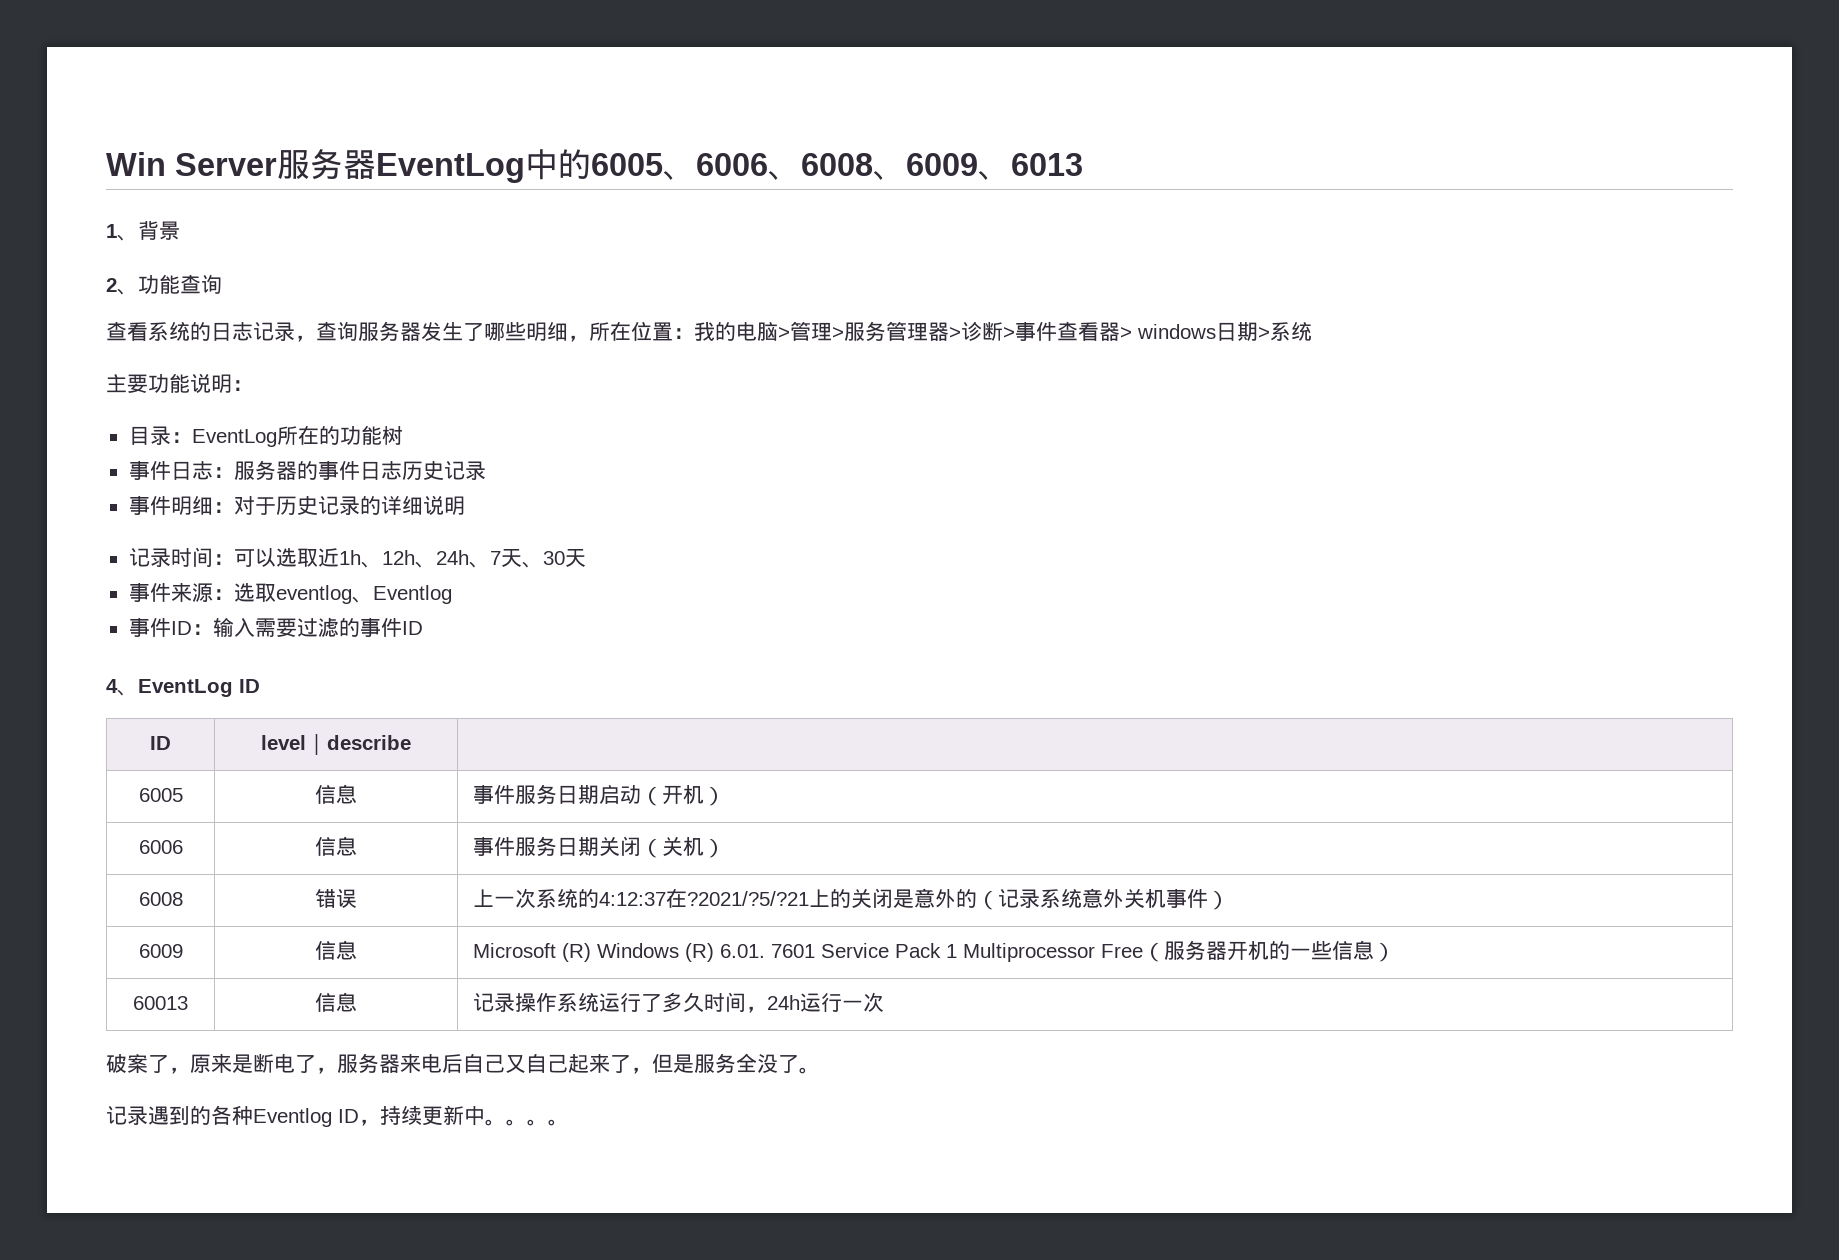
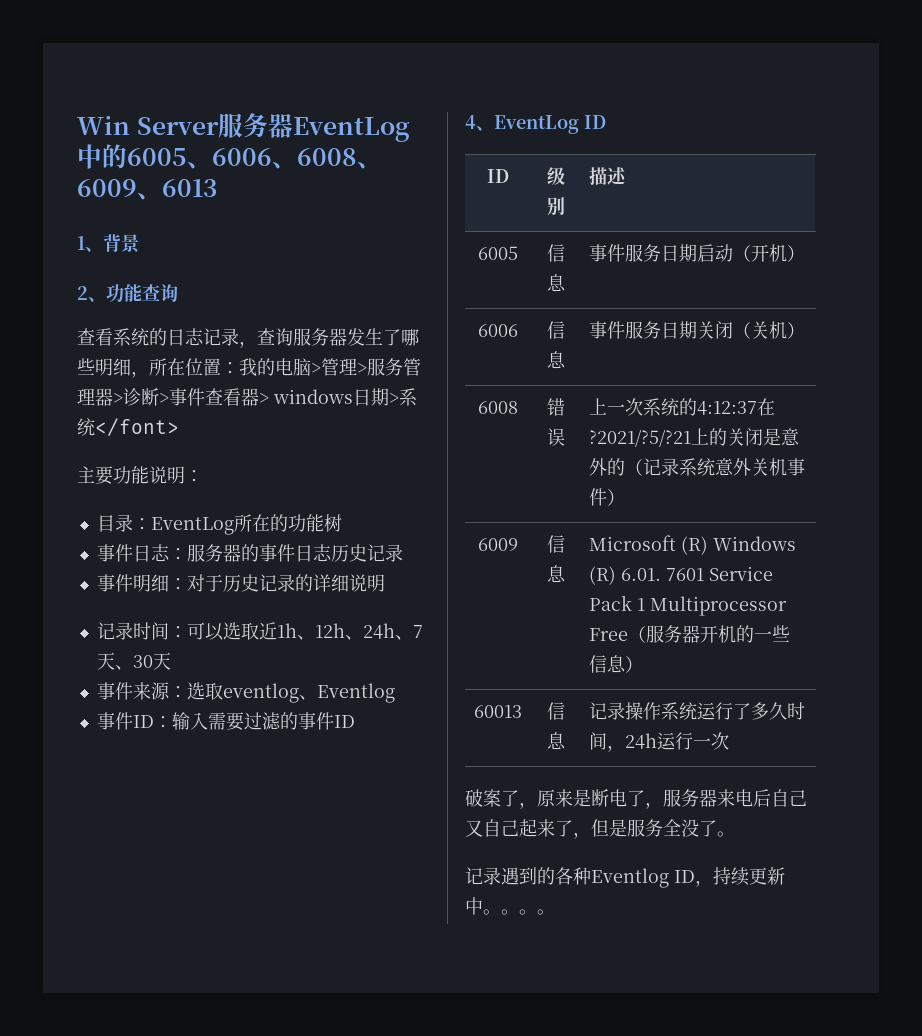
- 查看系统的日志记录，查询服务器发生了哪些明细，所在位置：我的电脑>管理>服务管理器>诊断>事件查看器> windows日期>系统
+ 查看系统的日志记录，查询服务器发生了哪些明细，所在位置：我的电脑>管理>服务管理器>诊断>事件查看器> windows日期>系统</font>
- ID | level｜describe |
+ ID | 级别 | 描述

